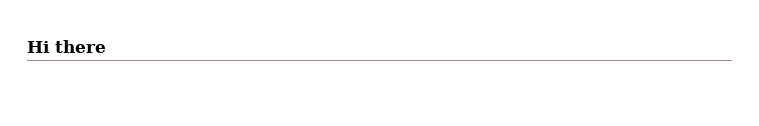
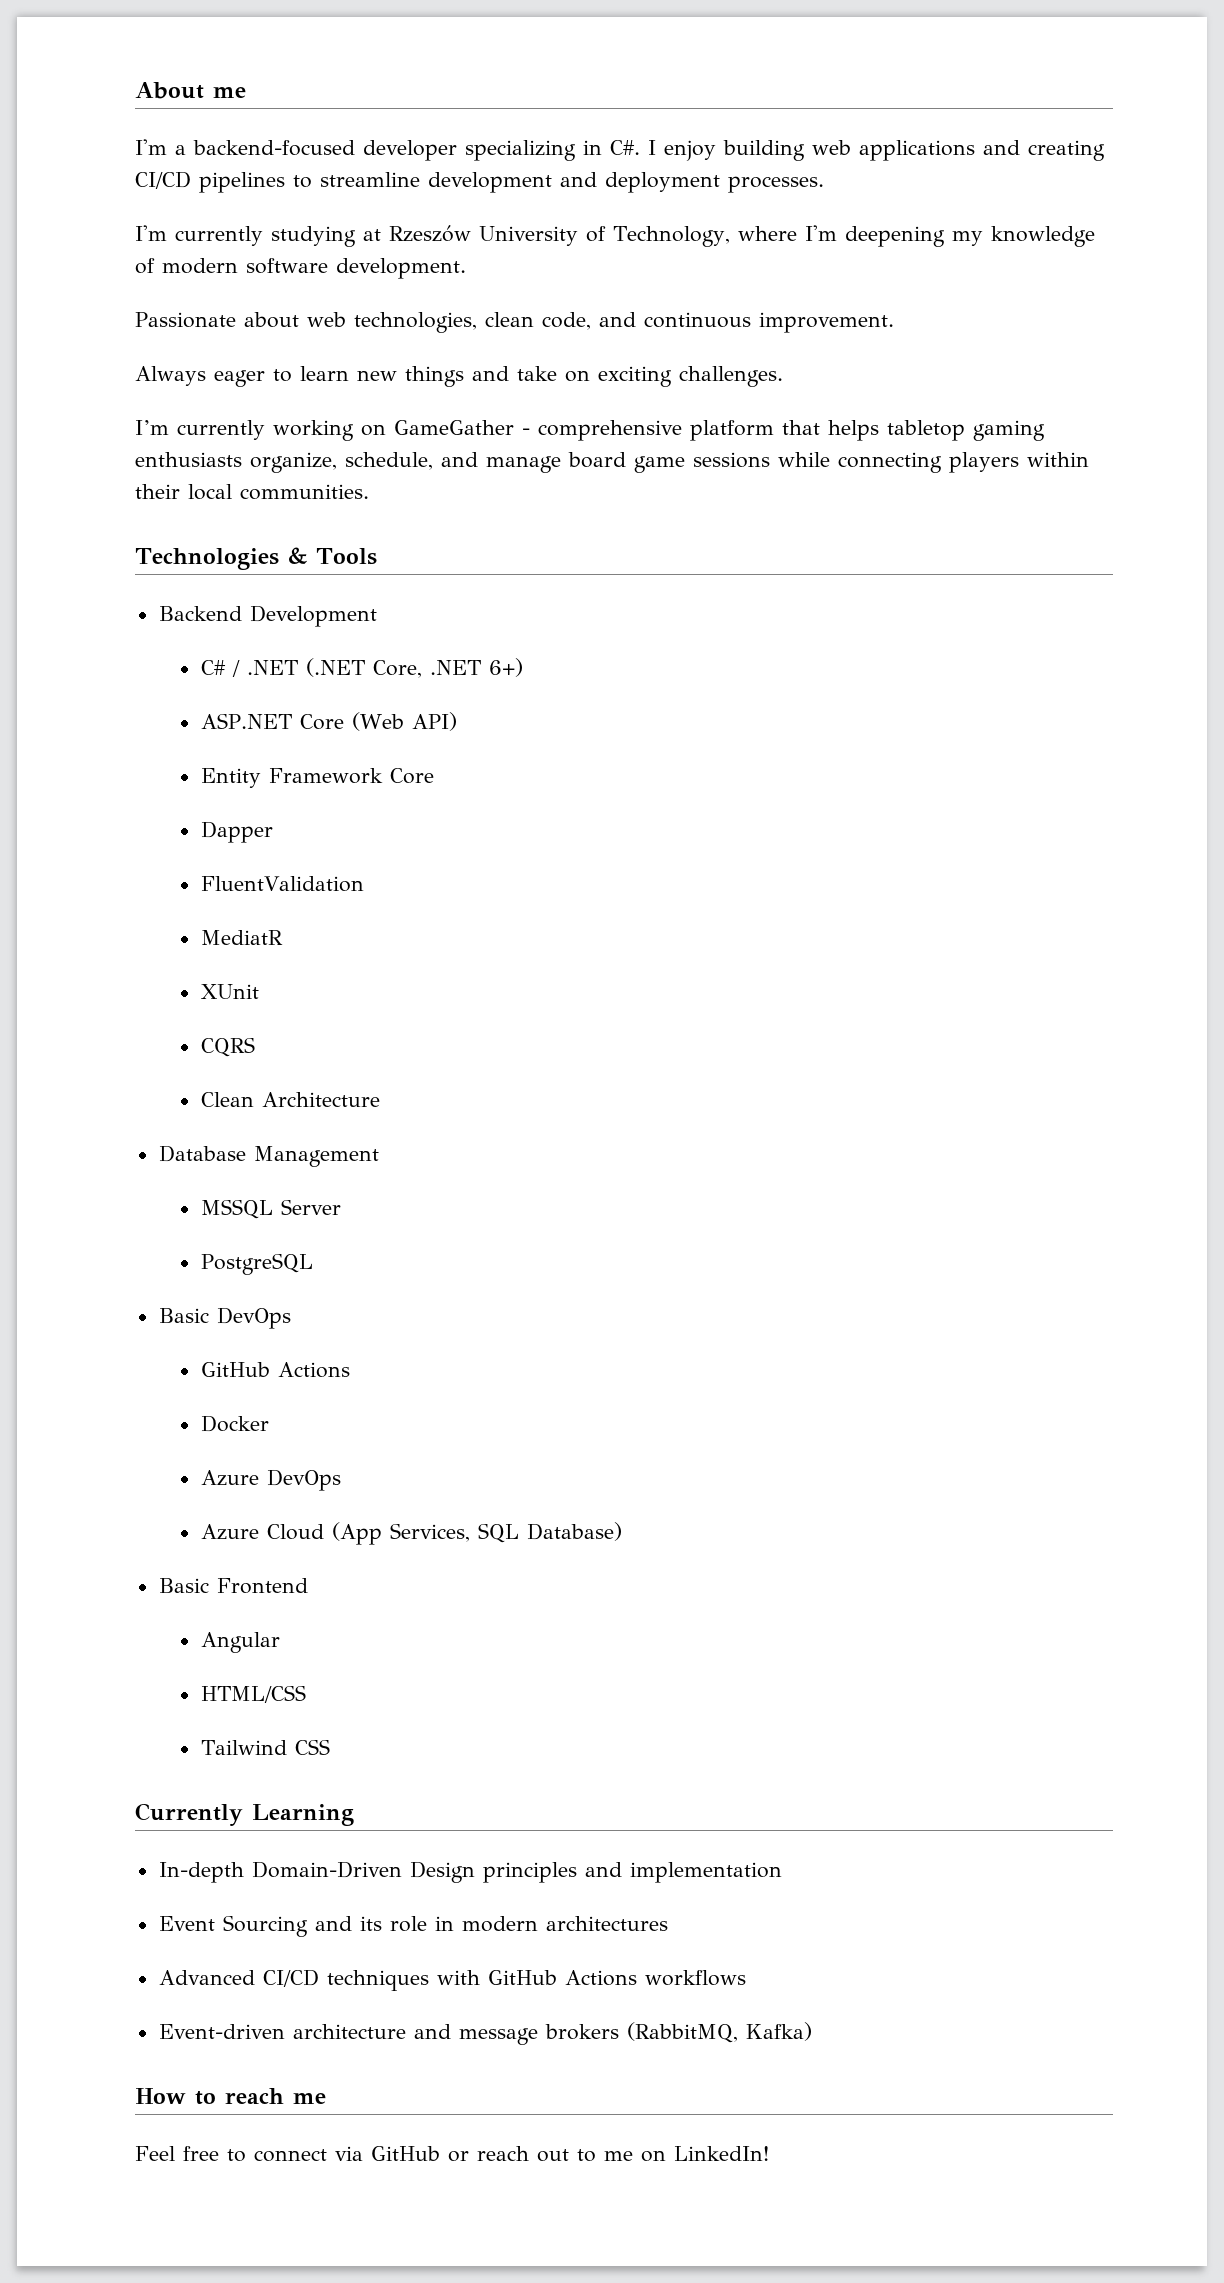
- Hi there
+ About me
+ I'm a backend-focused developer specializing in C#. I enjoy building web applications and creating CI/CD pipelines to streamline development and deployment processes.
+ I'm currently studying at Rzeszów University of Technology, where I'm deepening my knowledge of modern software development.
+ Passionate about web technologies, clean code, and continuous improvement.
+ Always eager to learn new things and take on exciting challenges.
+ I’m currently working on GameGather - comprehensive platform that helps tabletop gaming enthusiasts organize, schedule, and manage board game sessions while connecting players within their local communities.
+ Technologies & Tools
+ Backend Development
+ C# / .NET (.NET Core, .NET 6+)
+ ASP.NET Core (Web API)
+ Entity Framework Core
+ Dapper
+ FluentValidation
+ MediatR
+ XUnit
+ CQRS
+ Clean Architecture
+ Database Management
+ MSSQL Server
+ PostgreSQL
+ Basic DevOps
+ GitHub Actions
+ Docker
+ Azure DevOps
+ Azure Cloud (App Services, SQL Database)
+ Basic Frontend
+ Angular
+ HTML/CSS
+ Tailwind CSS
+ Currently Learning
+ In-depth Domain-Driven Design principles and implementation
+ Event Sourcing and its role in modern architectures
+ Advanced CI/CD techniques with GitHub Actions workflows
+ Event-driven architecture and message brokers (RabbitMQ, Kafka)
+ How to reach me
+ Feel free to connect via GitHub or reach out to me on LinkedIn!

